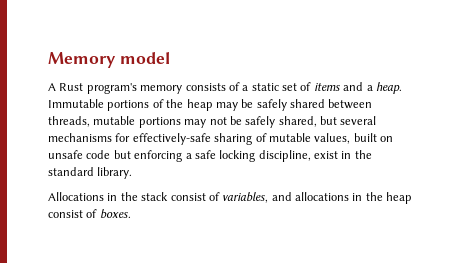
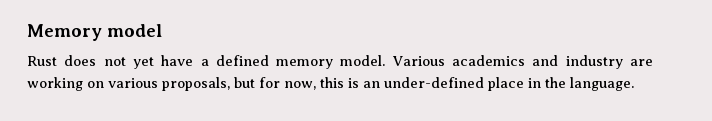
- A Rust program's memory consists of a static set of items and a heap. Immutable portions of the heap may be safely shared between threads, mutable portions may not be safely shared, but several mechanisms for effectively-safe sharing of mutable values, built on unsafe code but enforcing a safe locking discipline, exist in the standard library.
- Allocations in the stack consist of variables, and allocations in the heap consist of boxes.
+ Rust does not yet have a defined memory model. Various academics and industry are working on various proposals, but for now, this is an under-defined place in the language.

